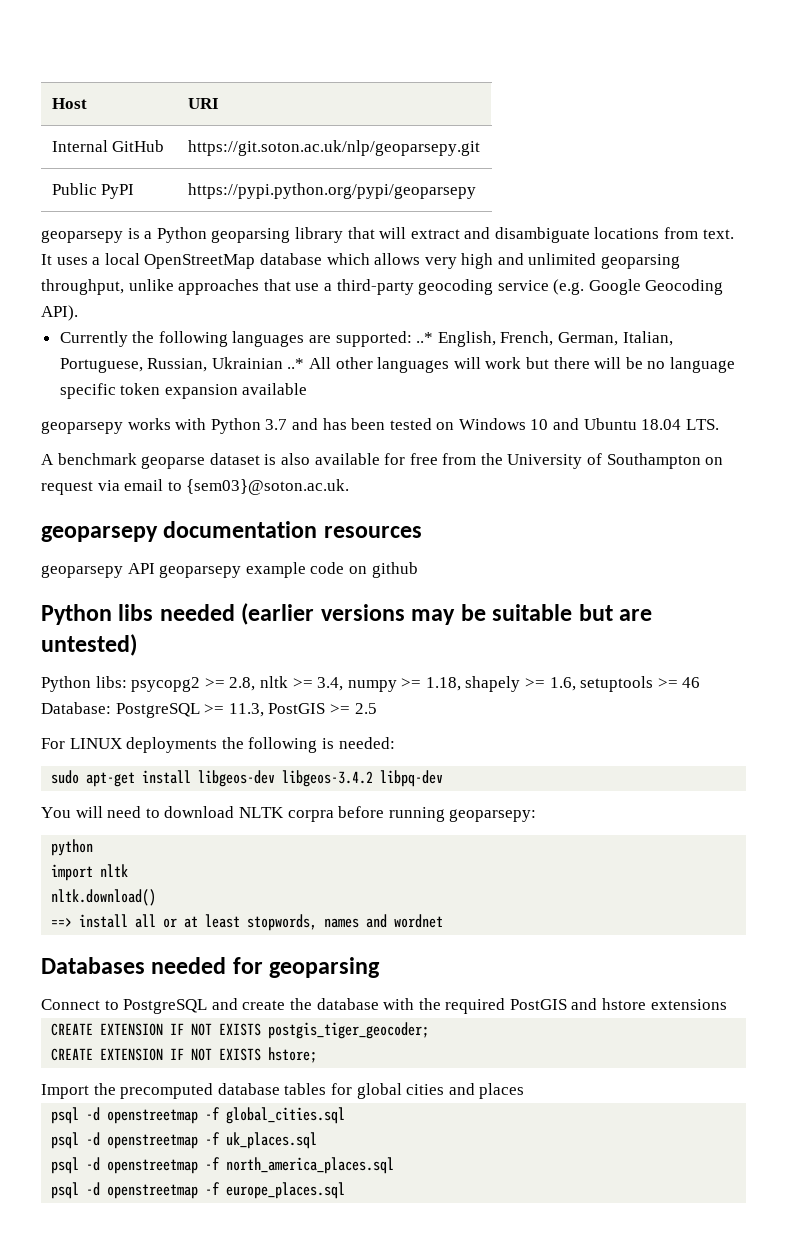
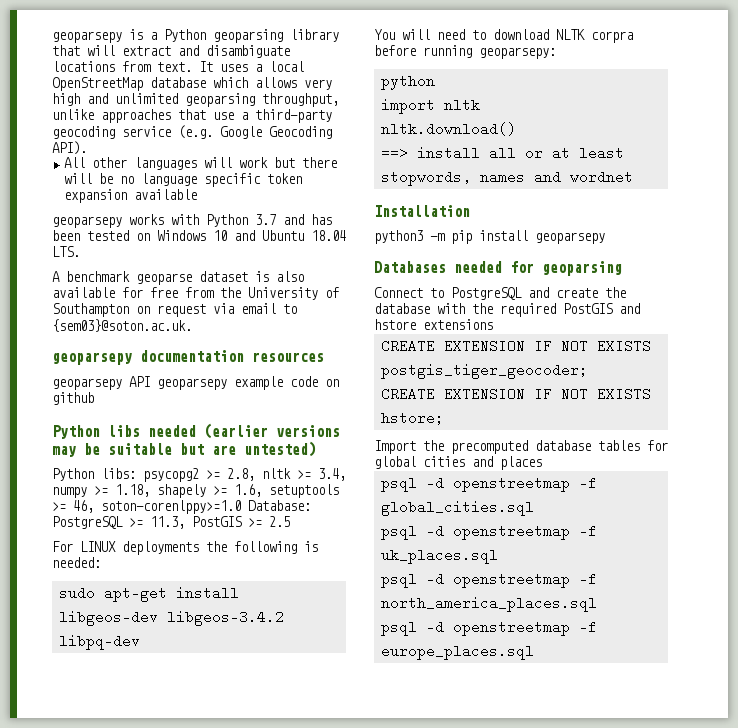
- Host | URI
- Internal GitHub | https://git.soton.ac.uk/nlp/geoparsepy.git
- Public PyPI | https://pypi.python.org/pypi/geoparsepy
- Currently the following languages are supported: ..* English, French, German, Italian, Portuguese, Russian, Ukrainian ..* All other languages will work but there will be no language specific token expansion available
+ All other languages will work but there will be no language specific token expansion available
- Python libs: psycopg2 >= 2.8, nltk >= 3.4, numpy >= 1.18, shapely >= 1.6, setuptools >= 46 Database: PostgreSQL >= 11.3, PostGIS >= 2.5
+ Python libs: psycopg2 >= 2.8, nltk >= 3.4, numpy >= 1.18, shapely >= 1.6, setuptools >= 46, soton-corenlppy>=1.0 Database: PostgreSQL >= 11.3, PostGIS >= 2.5
+ Installation
+ python3 -m pip install geoparsepy

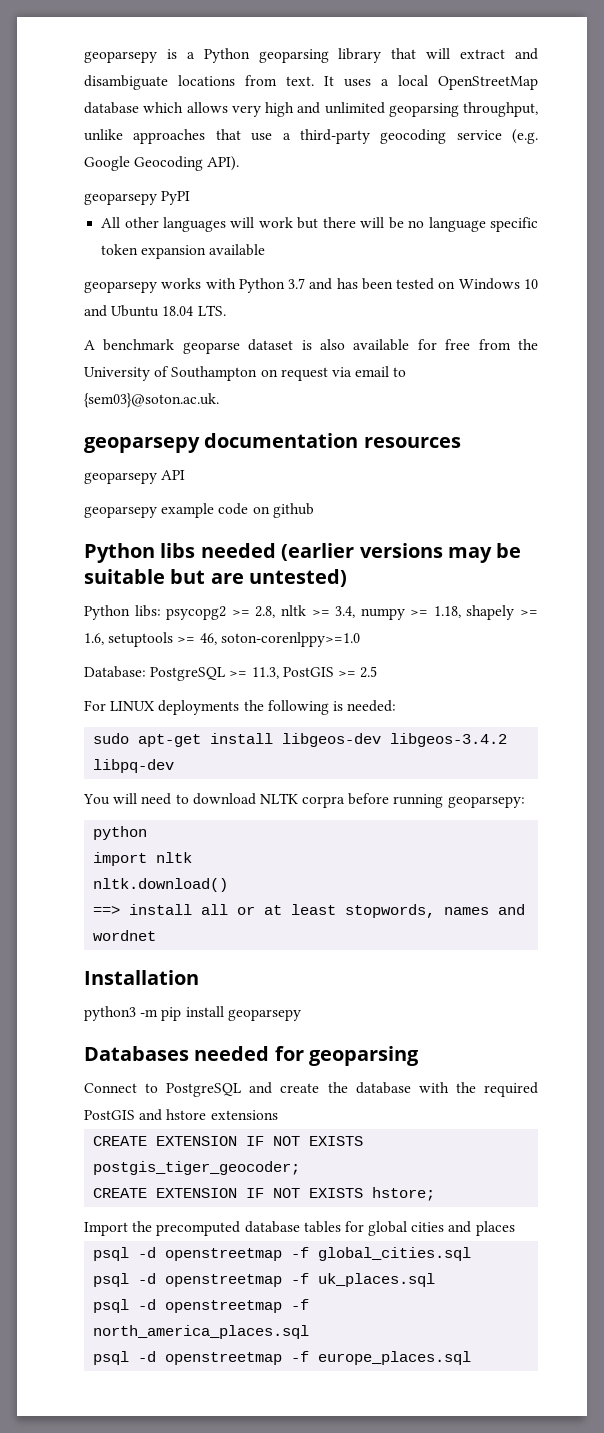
+ geoparsepy PyPI
- geoparsepy API geoparsepy example code on github
+ geoparsepy API
+ geoparsepy example code on github
- Python libs: psycopg2 >= 2.8, nltk >= 3.4, numpy >= 1.18, shapely >= 1.6, setuptools >= 46, soton-corenlppy>=1.0 Database: PostgreSQL >= 11.3, PostGIS >= 2.5
+ Python libs: psycopg2 >= 2.8, nltk >= 3.4, numpy >= 1.18, shapely >= 1.6, setuptools >= 46, soton-corenlppy>=1.0
+ Database: PostgreSQL >= 11.3, PostGIS >= 2.5

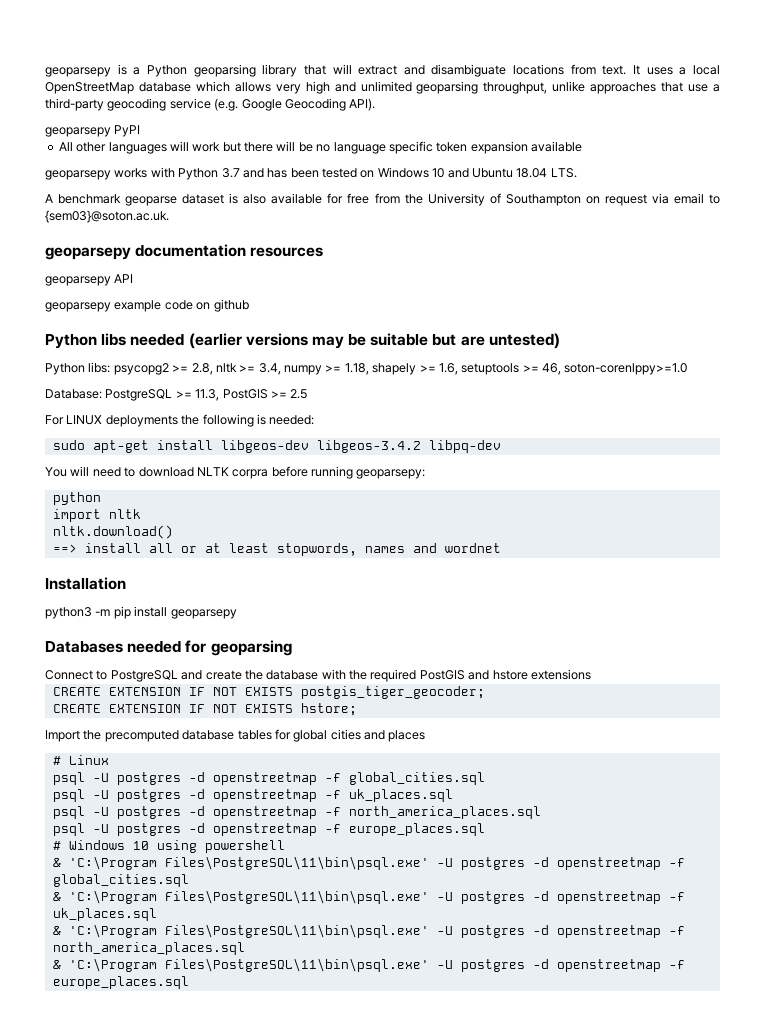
- psql -d openstreetmap -f global_cities.sql
+ # Linux
+ psql -U postgres -d openstreetmap -f global_cities.sql
- psql -d openstreetmap -f uk_places.sql
+ psql -U postgres -d openstreetmap -f uk_places.sql
- psql -d openstreetmap -f north_america_places.sql
+ psql -U postgres -d openstreetmap -f north_america_places.sql
- psql -d openstreetmap -f europe_places.sql
+ psql -U postgres -d openstreetmap -f europe_places.sql
+ # Windows 10 using powershell
+ & 'C:\Program Files\PostgreSQL\11\bin\psql.exe' -U postgres -d openstreetmap -f global_cities.sql
+ & 'C:\Program Files\PostgreSQL\11\bin\psql.exe' -U postgres -d openstreetmap -f uk_places.sql
+ & 'C:\Program Files\PostgreSQL\11\bin\psql.exe' -U postgres -d openstreetmap -f north_america_places.sql
+ & 'C:\Program Files\PostgreSQL\11\bin\psql.exe' -U postgres -d openstreetmap -f europe_places.sql

